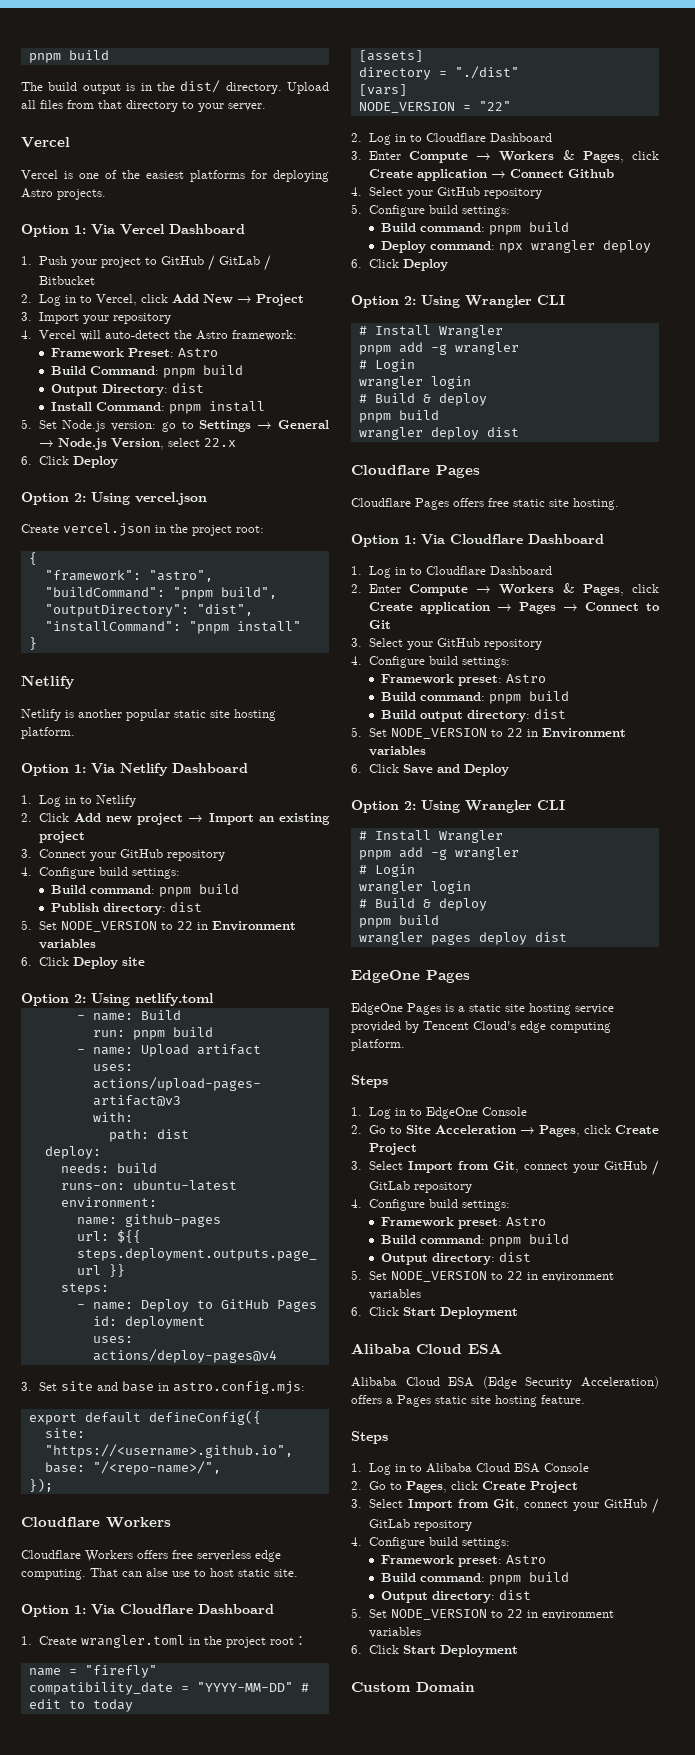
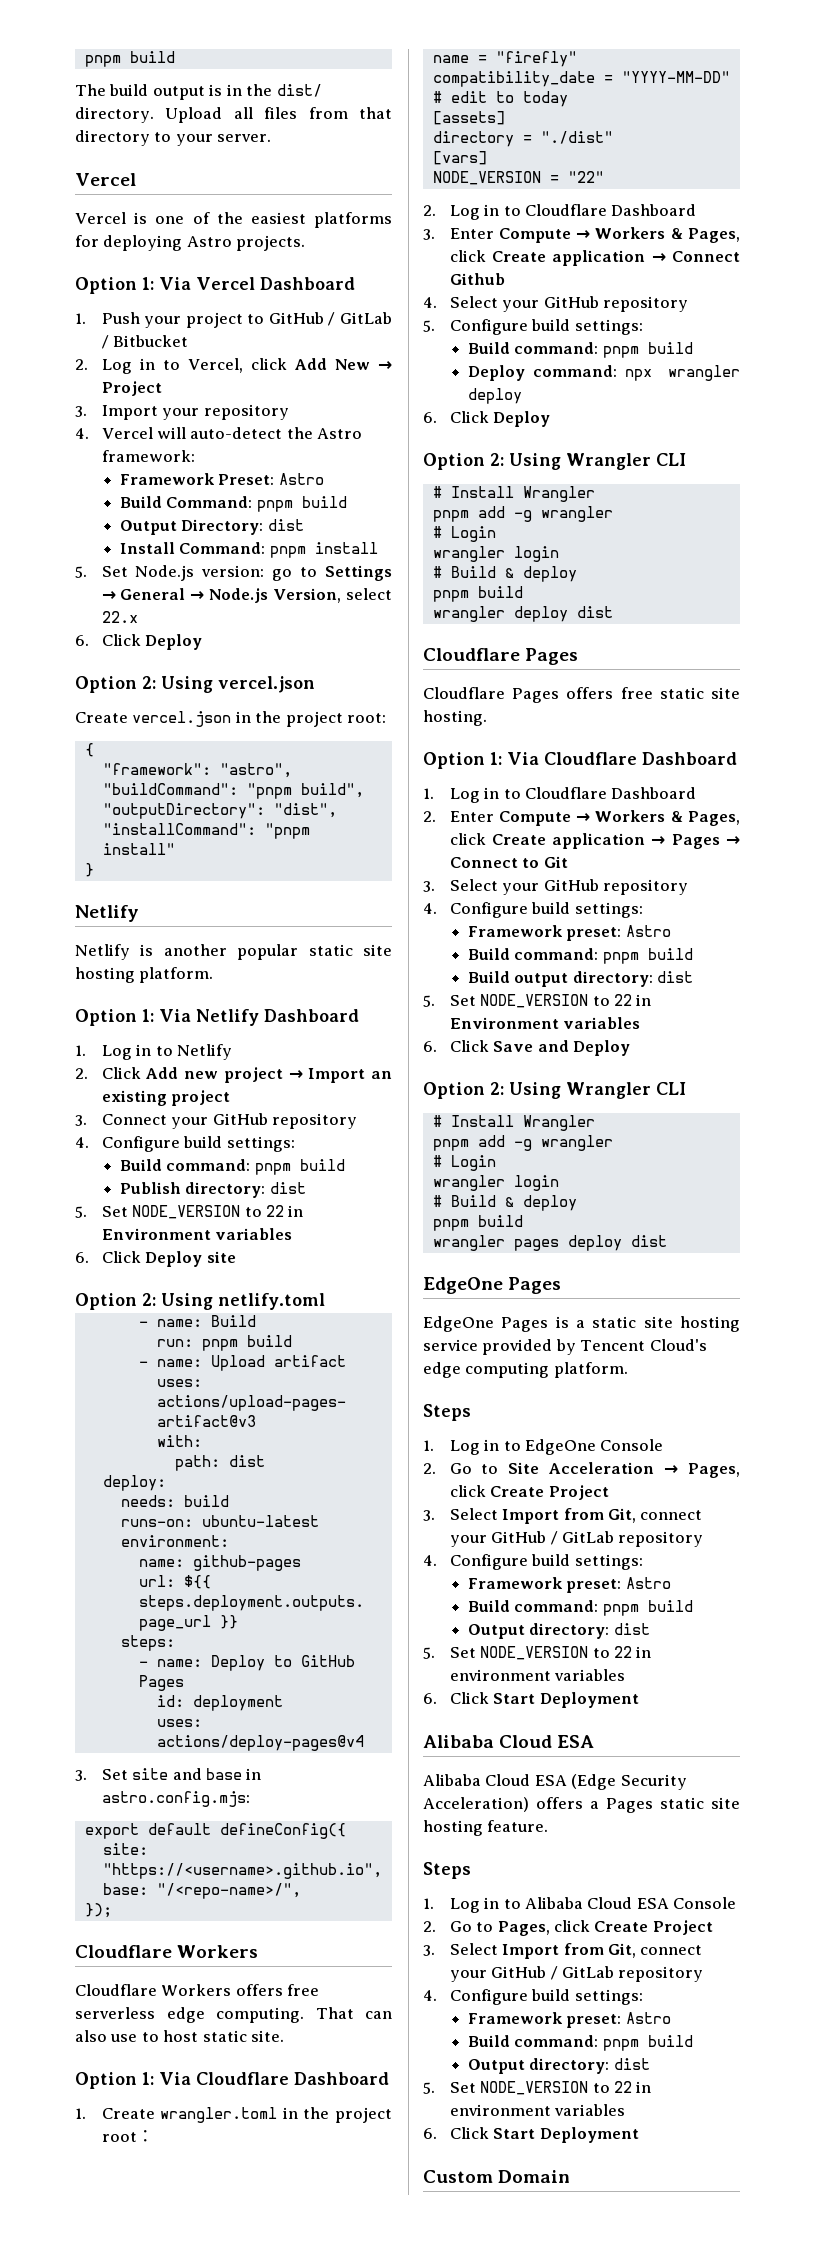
- That can alse use to host static site.
+ That can also use to host static site.

